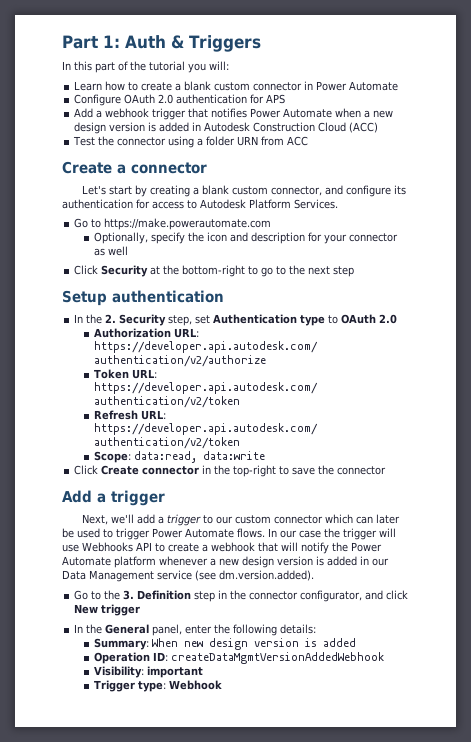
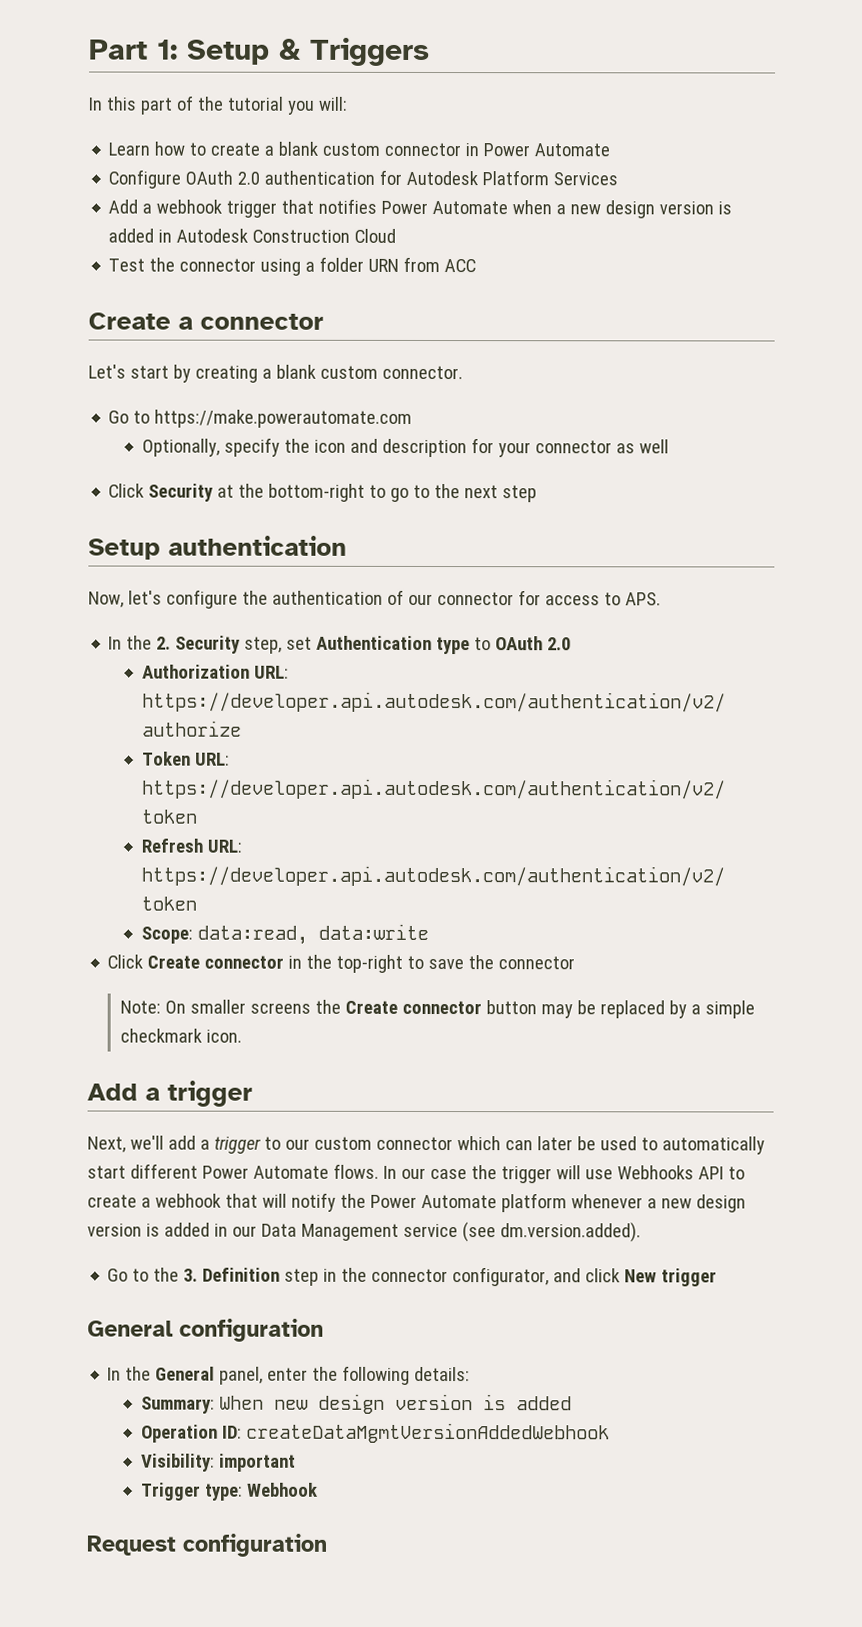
- Part 1: Auth & Triggers
+ Part 1: Setup & Triggers
- Configure OAuth 2.0 authentication for APS
+ Configure OAuth 2.0 authentication for Autodesk Platform Services
- Add a webhook trigger that notifies Power Automate when a new design version is added in Autodesk Construction Cloud (ACC)
+ Add a webhook trigger that notifies Power Automate when a new design version is added in Autodesk Construction Cloud
- Let's start by creating a blank custom connector, and configure its authentication for access to Autodesk Platform Services.
+ Let's start by creating a blank custom connector.
+ Now, let's configure the authentication of our connector for access to APS.
+ Note: On smaller screens the Create connector button may be replaced by a simple checkmark icon.
- Next, we'll add a trigger to our custom connector which can later be used to trigger Power Automate flows.
+ Next, we'll add a trigger to our custom connector which can later be used to automatically start different Power Automate flows.
+ General configuration
+ Request configuration

